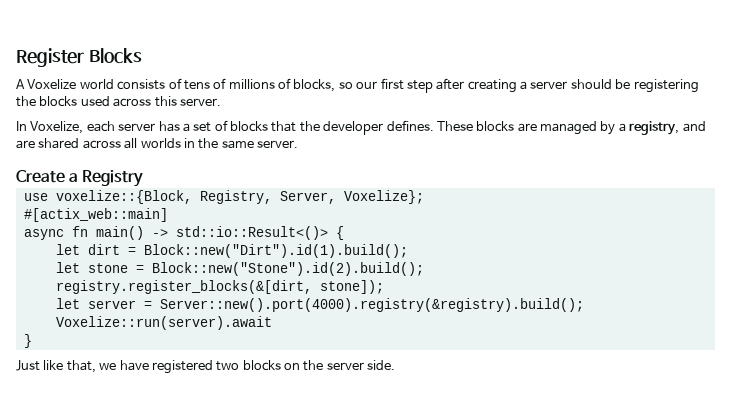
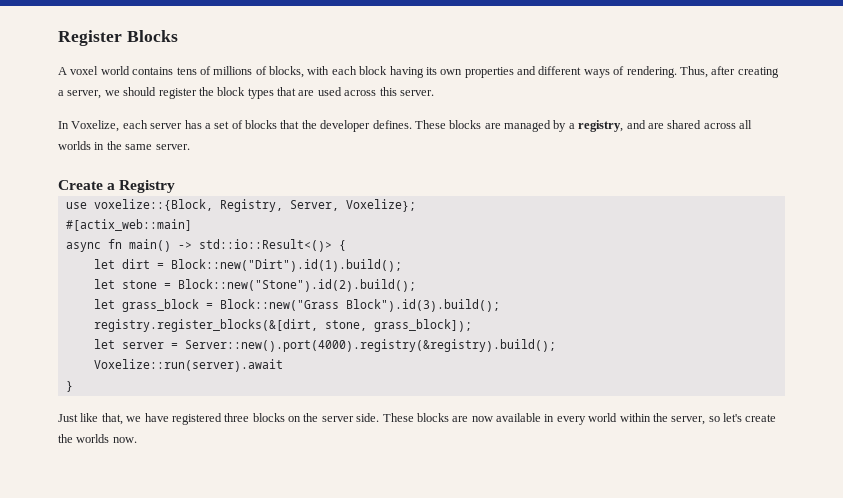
- A Voxelize world consists of tens of millions of blocks, so our first step after creating a server should be registering the blocks used across this server.
+ A voxel world contains tens of millions of blocks, with each block having its own properties and different ways of rendering. Thus, after creating a server, we should register the block types that are used across this server.
+ let grass_block = Block::new("Grass Block").id(3).build();
- registry.register_blocks(&[dirt, stone]);
+ registry.register_blocks(&[dirt, stone, grass_block]);
- Just like that, we have registered two blocks on the server side.
+ Just like that, we have registered three blocks on the server side.
+ These blocks are now available in every world within the server, so let's create the worlds now.

